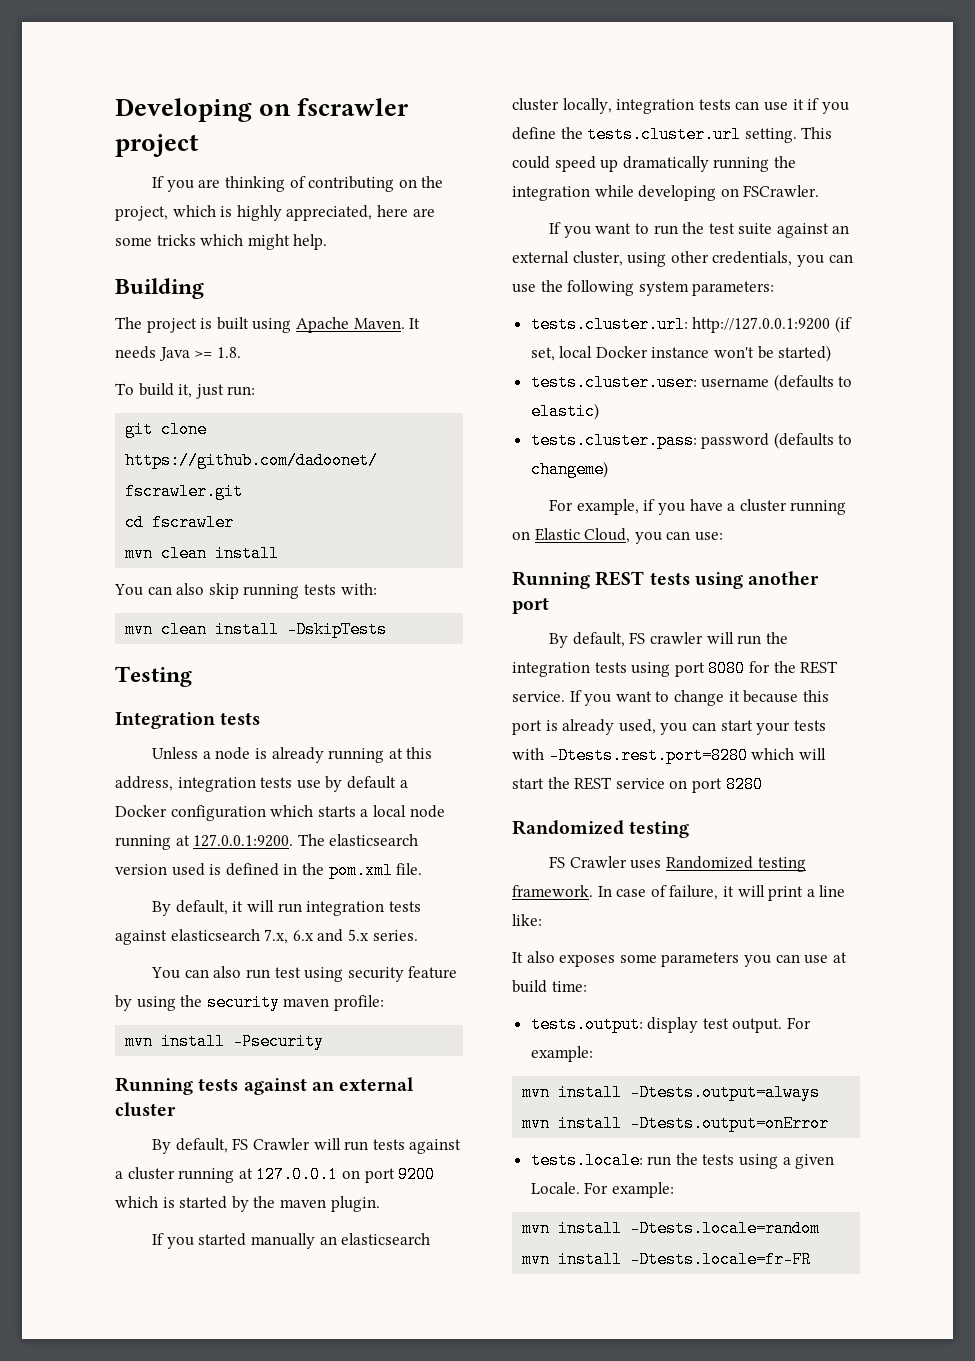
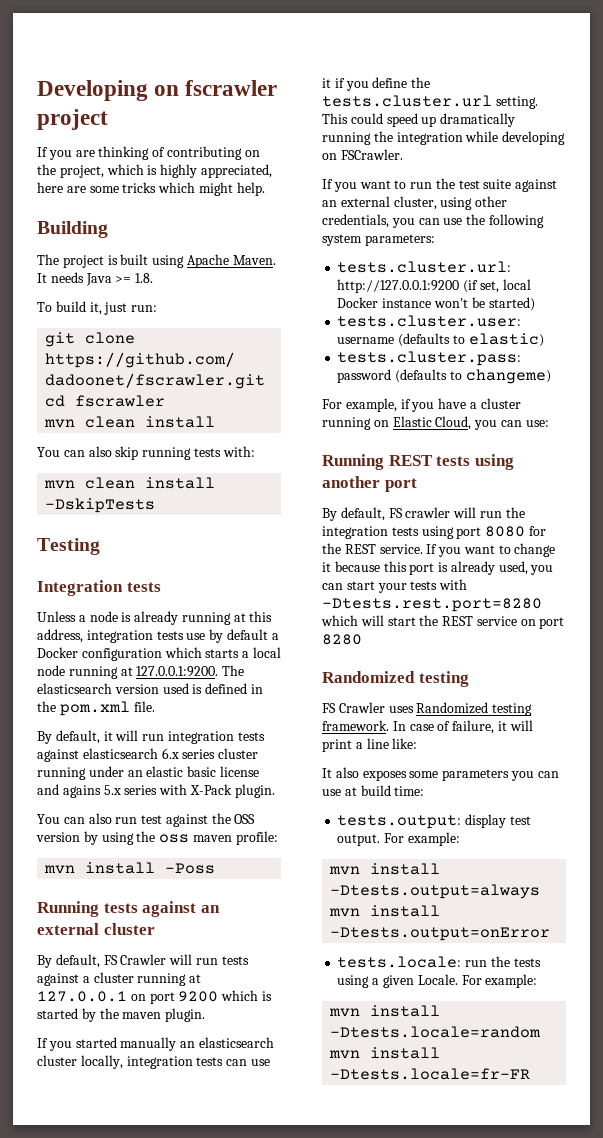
- By default, it will run integration tests against elasticsearch 7.x, 6.x and 5.x series.
+ By default, it will run integration tests against elasticsearch 6.x series cluster running under an elastic basic license and agains 5.x series with X-Pack plugin.
- You can also run test using security feature by using the security maven profile:
+ You can also run test against the OSS version by using the oss maven profile:
- mvn install -Psecurity
+ mvn install -Poss

